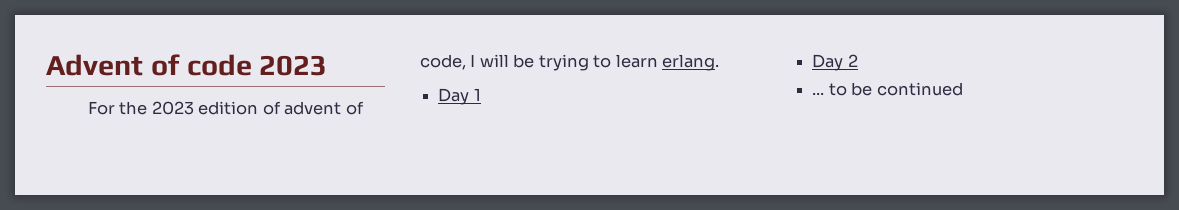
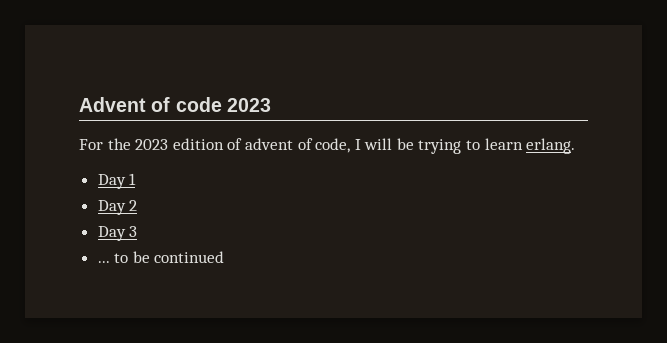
+ Day 3

